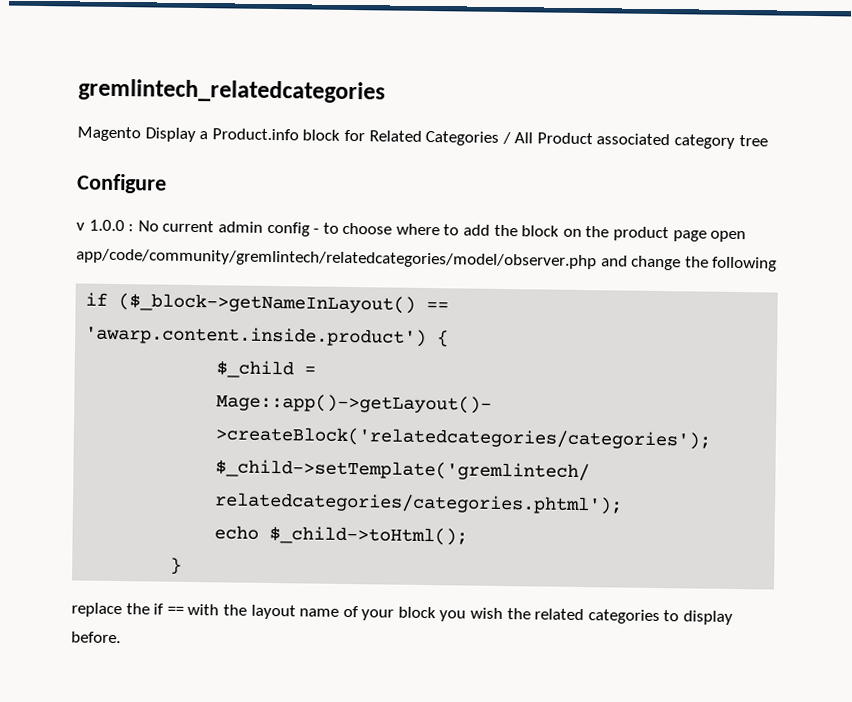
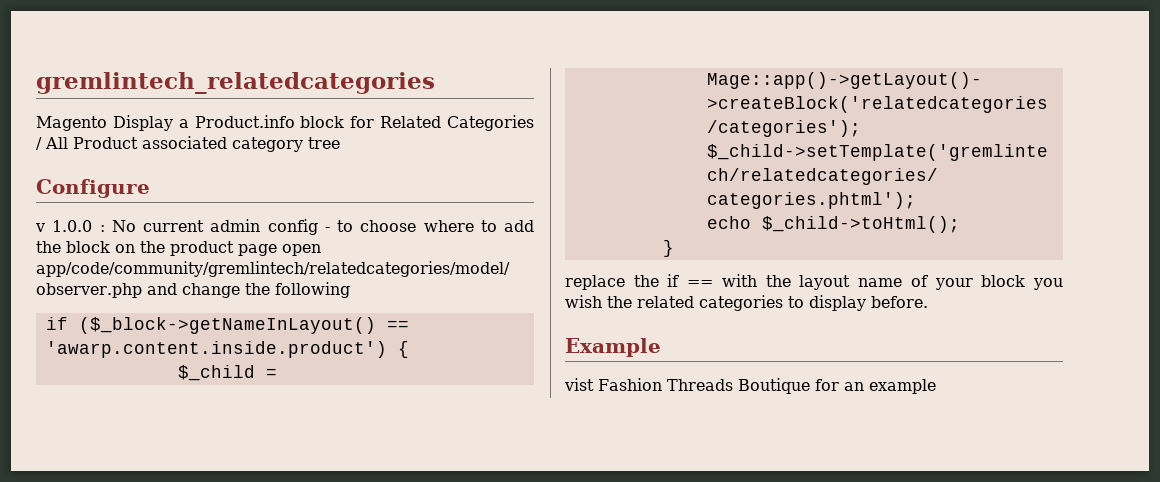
+ Example
+ vist Fashion Threads Boutique for an example

